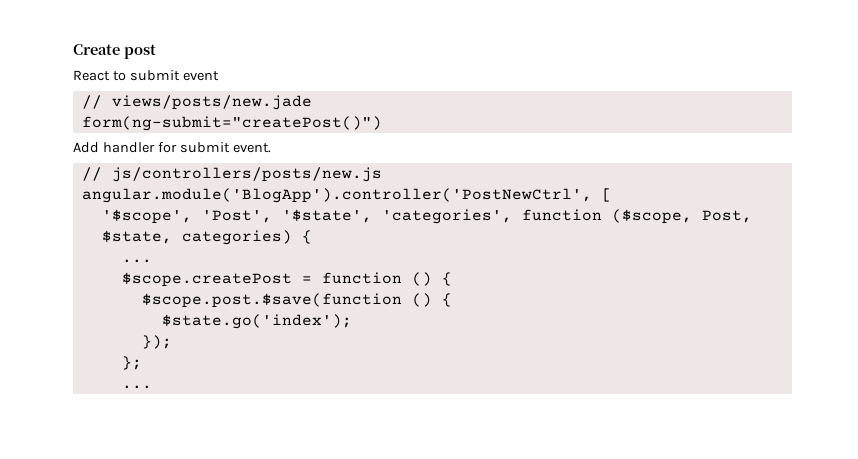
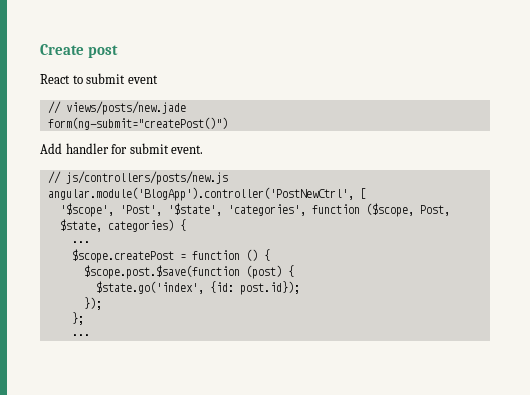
- $scope.post.$save(function () {
- $state.go('index');
+ $scope.post.$save(function (post) {
+ $state.go('index', {id: post.id});

